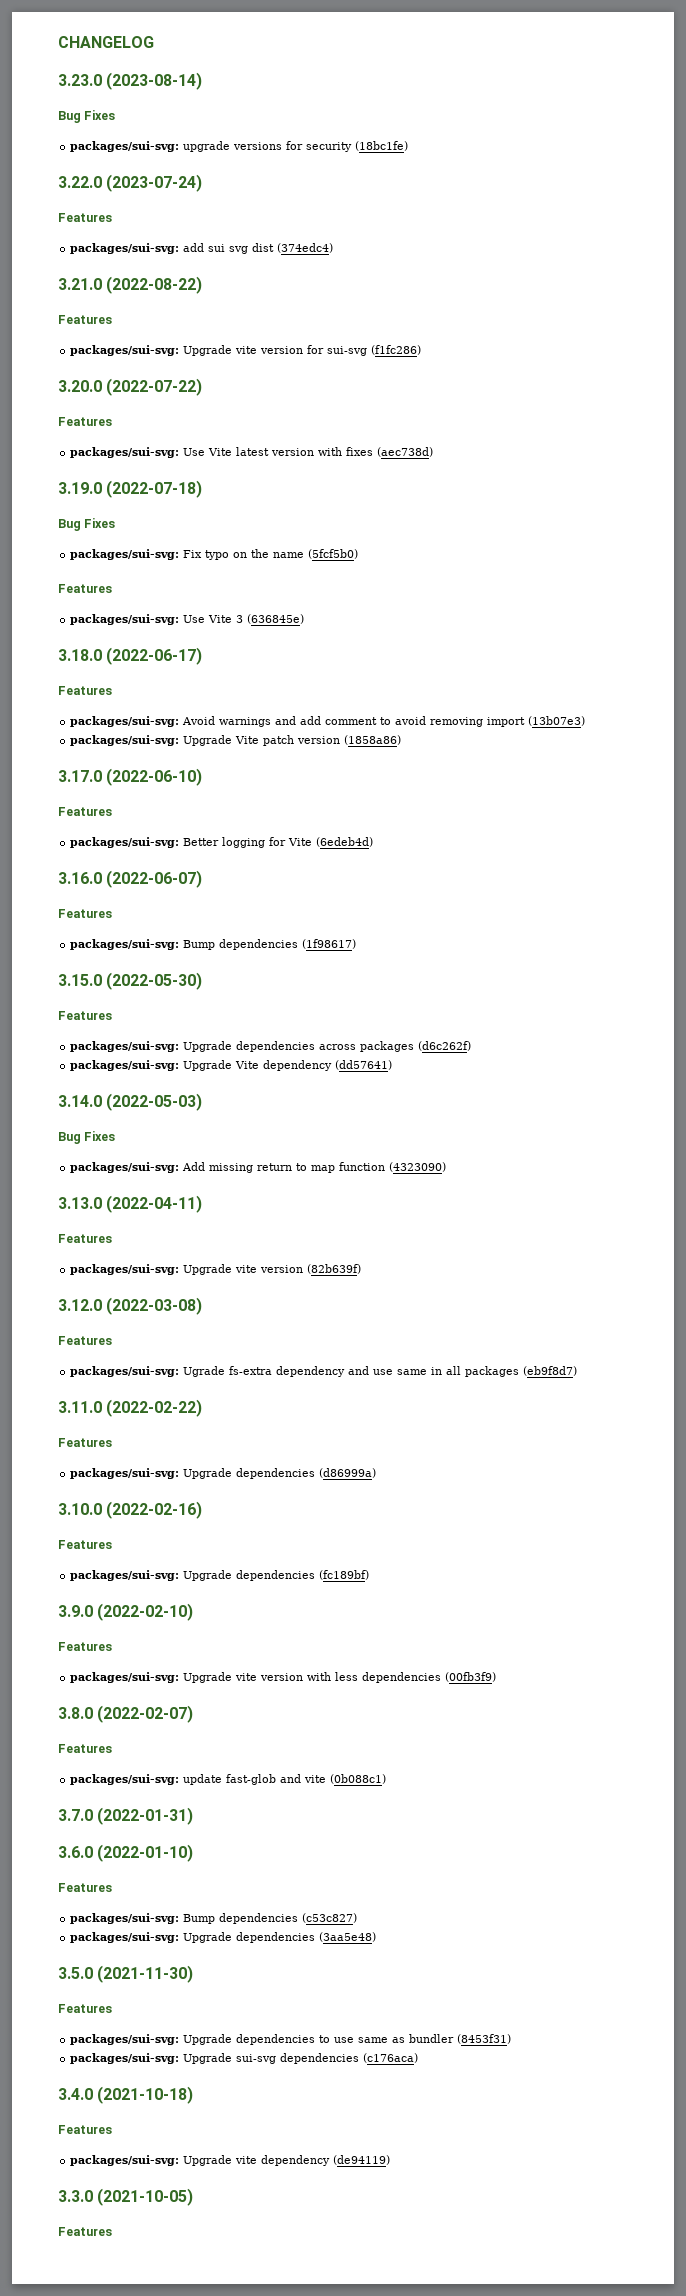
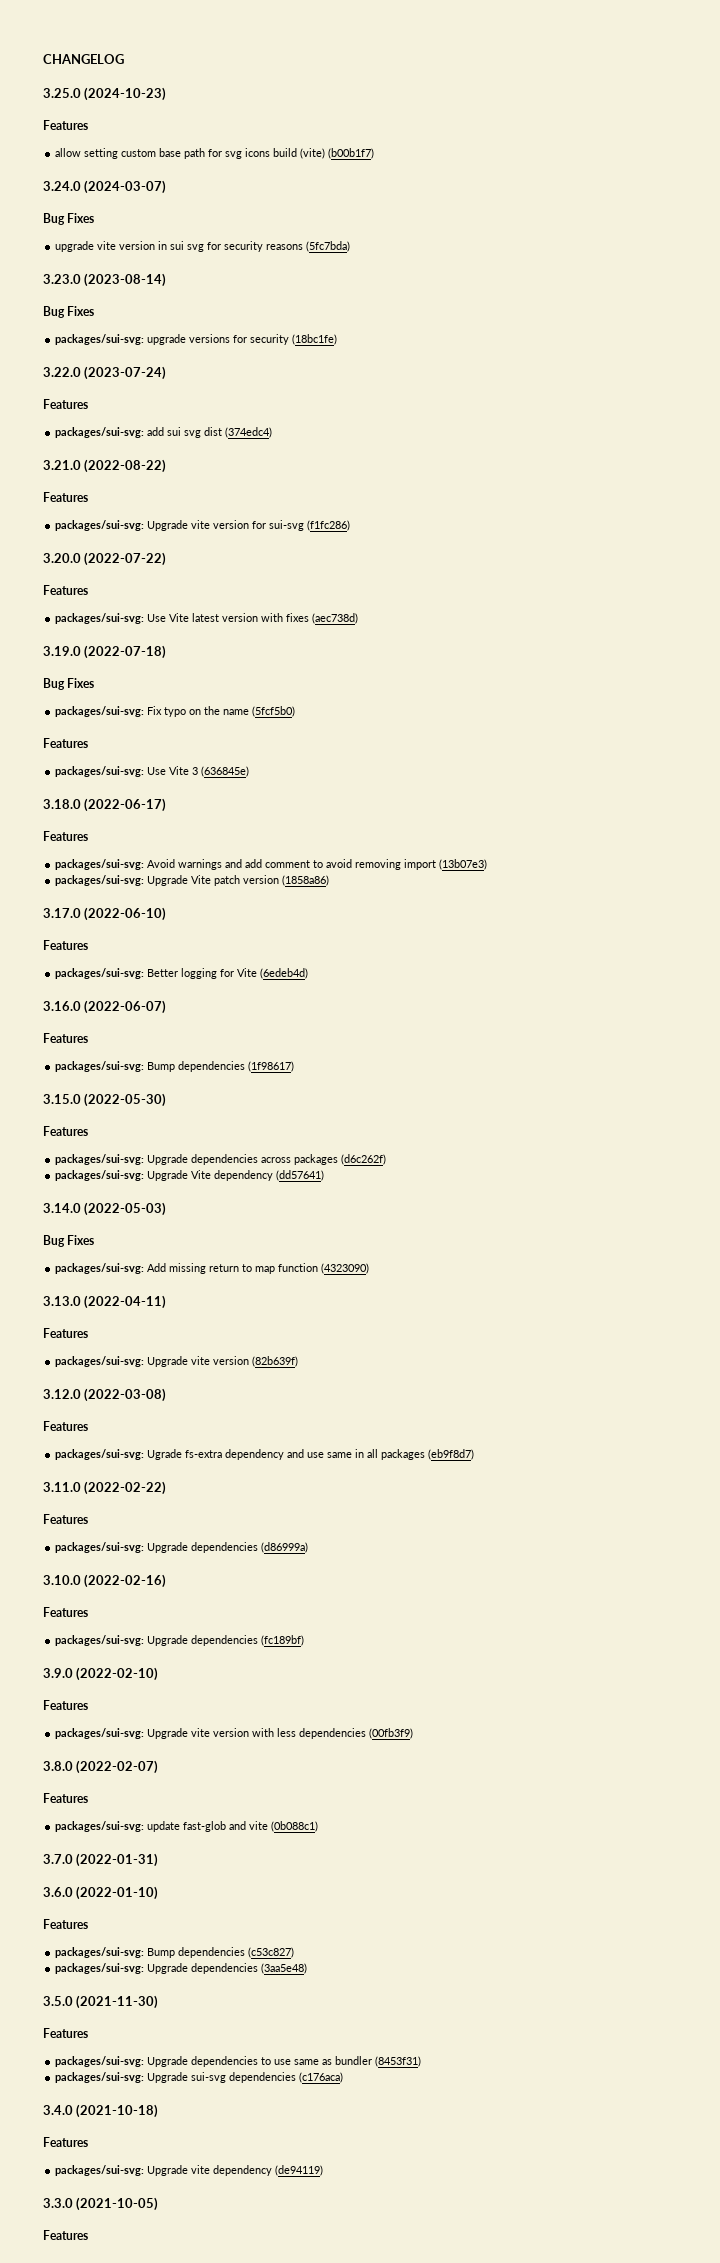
+ 3.25.0 (2024-10-23)
+ Features
+ allow setting custom base path for svg icons build (vite) (b00b1f7)
+ 3.24.0 (2024-03-07)
+ Bug Fixes
+ upgrade vite version in sui svg for security reasons (5fc7bda)

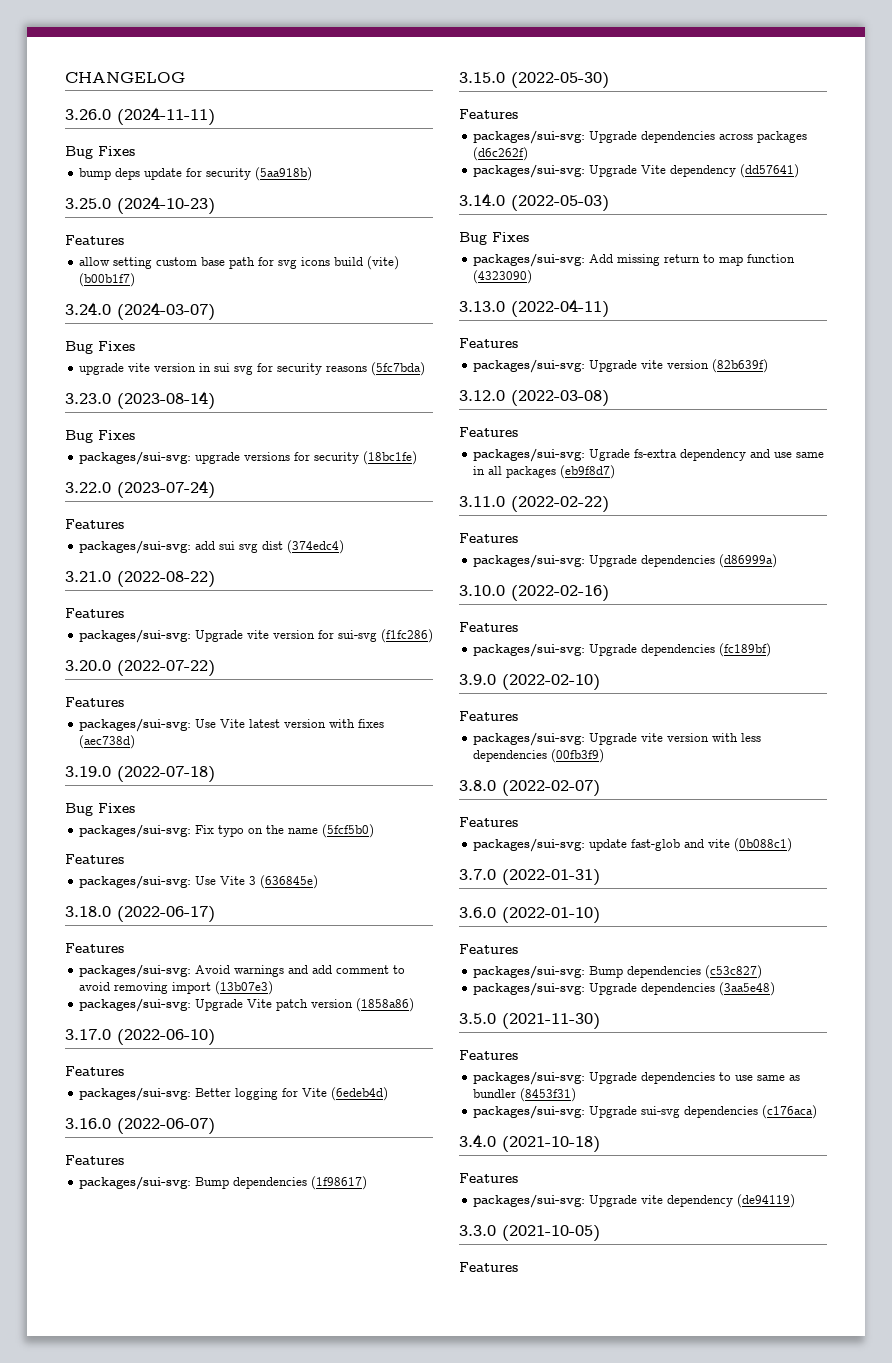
+ 3.26.0 (2024-11-11)
+ Bug Fixes
+ bump deps update for security (5aa918b)

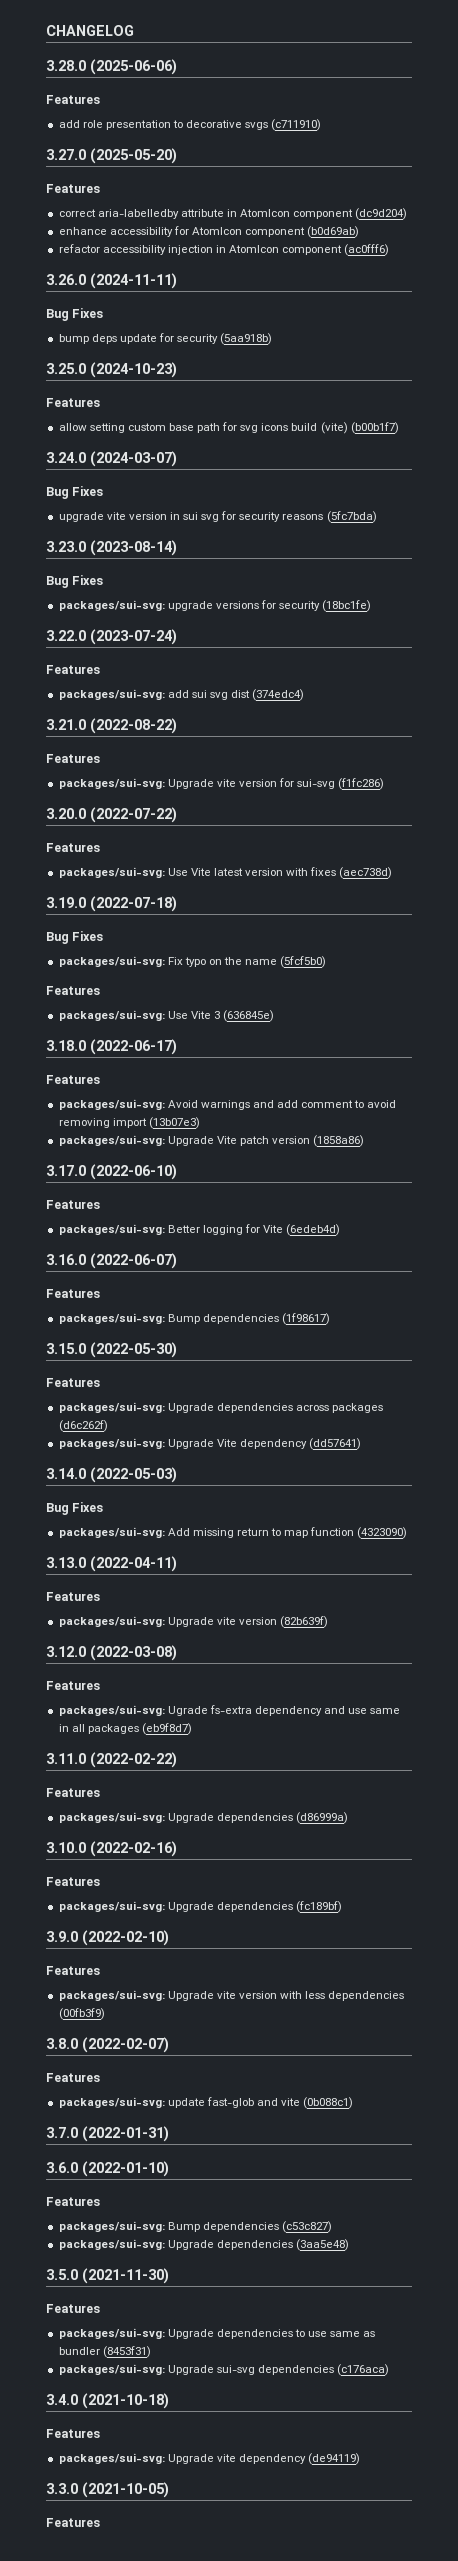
+ 3.28.0 (2025-06-06)
+ Features
+ add role presentation to decorative svgs (c711910)
+ 3.27.0 (2025-05-20)
+ Features
+ correct aria-labelledby attribute in AtomIcon component (dc9d204)
+ enhance accessibility for AtomIcon component (b0d69ab)
+ refactor accessibility injection in AtomIcon component (ac0fff6)

